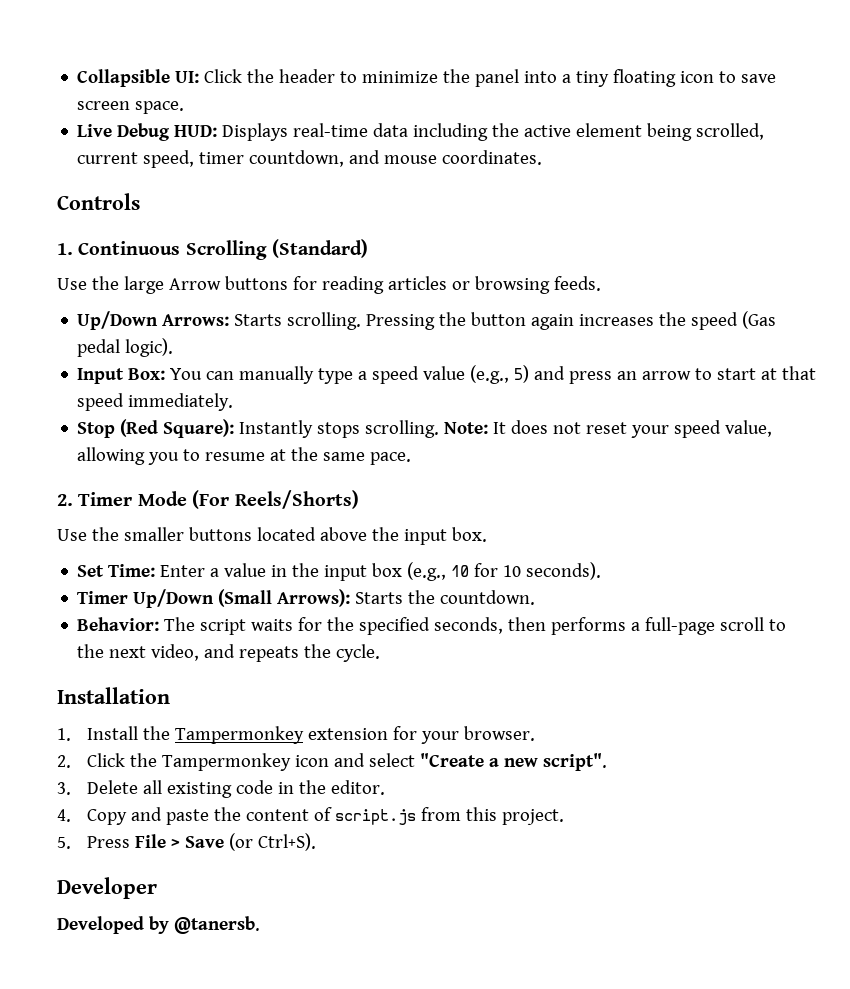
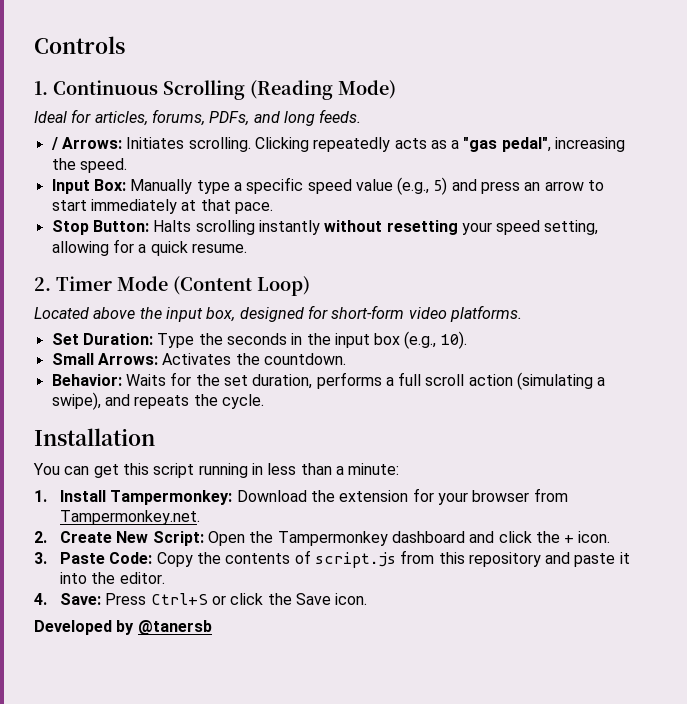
- Collapsible UI: Click the header to minimize the panel into a tiny floating icon to save screen space.
- Live Debug HUD: Displays real-time data including the active element being scrolled, current speed, timer countdown, and mouse coordinates.
  Controls
- 1. Continuous Scrolling (Standard)
- Use the large Arrow buttons for reading articles or browsing feeds.
- Up/Down Arrows: Starts scrolling. Pressing the button again increases the speed (Gas pedal logic).
+ 1. Continuous Scrolling (Reading Mode)
+ Ideal for articles, forums, PDFs, and long feeds.
+ / Arrows: Initiates scrolling. Clicking repeatedly acts as a "gas pedal", increasing the speed.
- Input Box: You can manually type a speed value (e.g., 5) and press an arrow to start at that speed immediately.
+ Input Box: Manually type a specific speed value (e.g., 5) and press an arrow to start immediately at that pace.
- Stop (Red Square): Instantly stops scrolling. Note: It does not reset your speed value, allowing you to resume at the same pace.
- 2. Timer Mode (For Reels/Shorts)
- Use the smaller buttons located above the input box.
- Set Time: Enter a value in the input box (e.g., 10 for 10 seconds).
- Timer Up/Down (Small Arrows): Starts the countdown.
- Behavior: The script waits for the specified seconds, then performs a full-page scroll to the next video, and repeats the cycle.
+ Stop Button: Halts scrolling instantly without resetting your speed setting, allowing for a quick resume.
+ 2. Timer Mode (Content Loop)
+ Located above the input box, designed for short-form video platforms.
+ Set Duration: Type the seconds in the input box (e.g., 10).
+ Small Arrows: Activates the countdown.
+ Behavior: Waits for the set duration, performs a full scroll action (simulating a swipe), and repeats the cycle.
- 1. Install the Tampermonkey extension for your browser.
- 2. Click the Tampermonkey icon and select "Create a new script".
- 3. Delete all existing code in the editor.
- 4. Copy and paste the content of script.js from this project.
- 5. Press File > Save (or Ctrl+S).
- Developer
+ You can get this script running in less than a minute:
+ 1. Install Tampermonkey: Download the extension for your browser from Tampermonkey.net.
+ 2. Create New Script: Open the Tampermonkey dashboard and click the + icon.
+ 3. Paste Code: Copy the contents of script.js from this repository and paste it into the editor.
+ 4. Save: Press Ctrl+S or click the Save icon.
- Developed by @tanersb.
+ Developed by @tanersb

